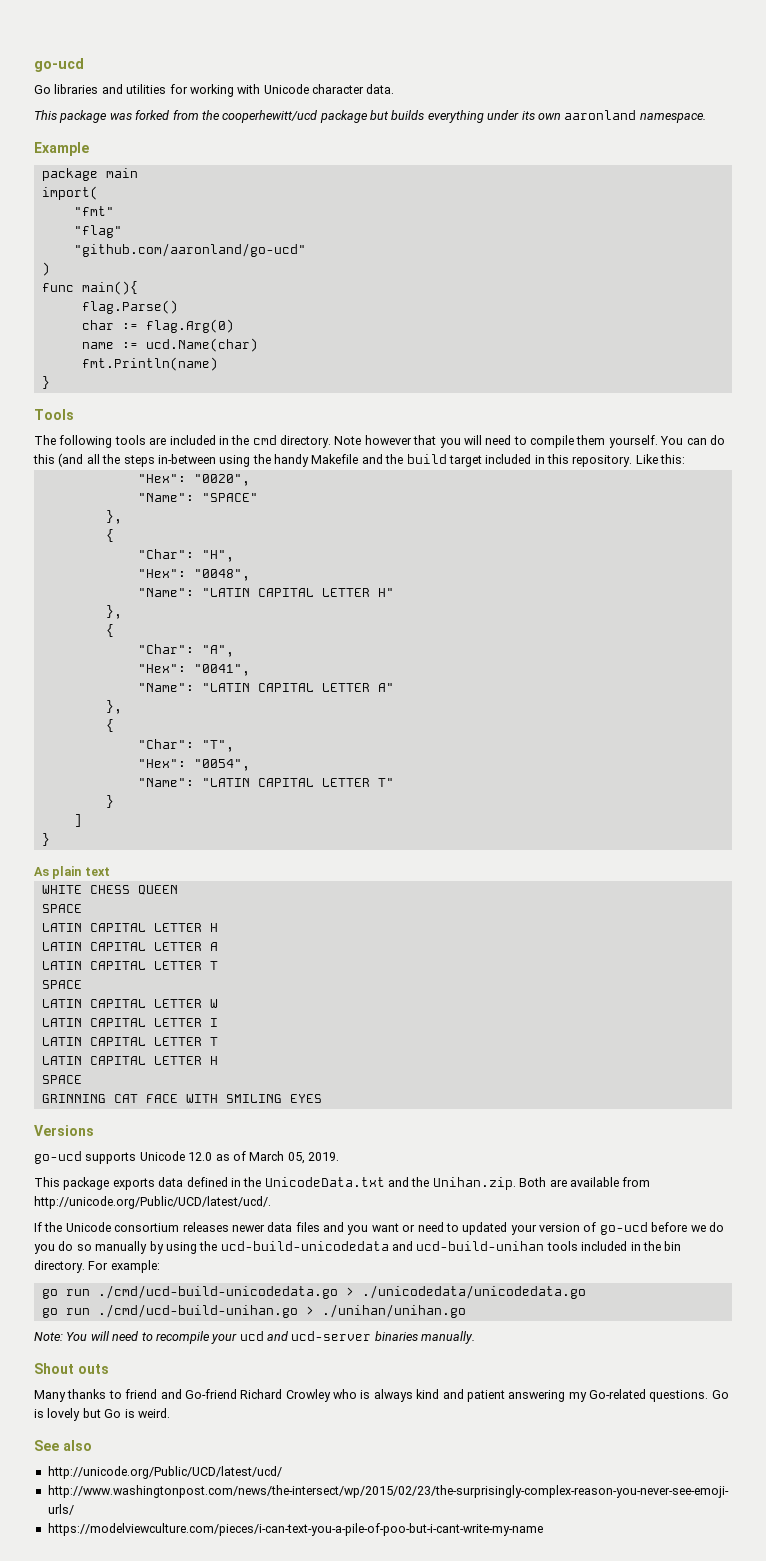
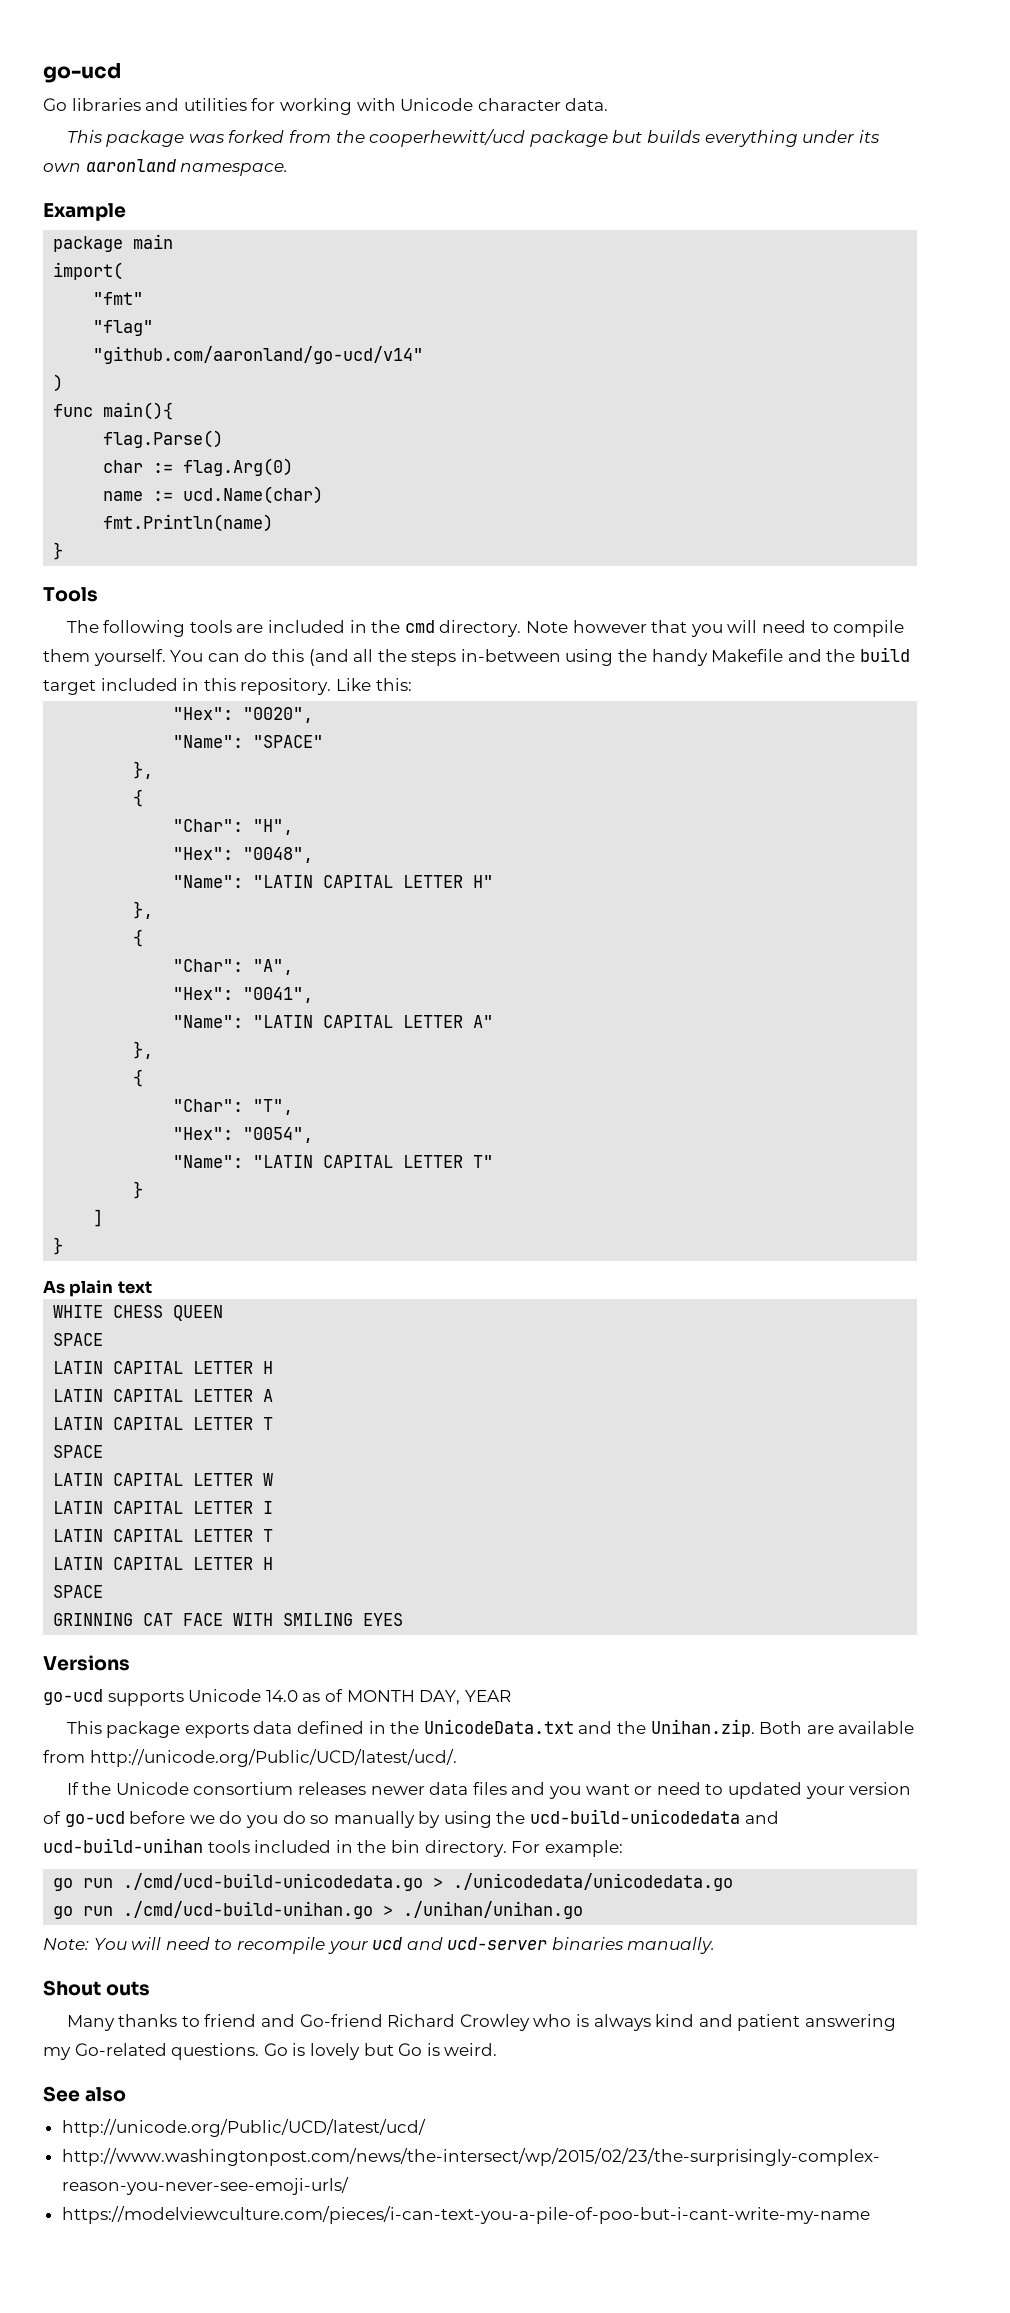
- "github.com/aaronland/go-ucd"
+ "github.com/aaronland/go-ucd/v14"
- go-ucd supports Unicode 12.0 as of March 05, 2019.
+ go-ucd supports Unicode 14.0 as of MONTH DAY, YEAR

